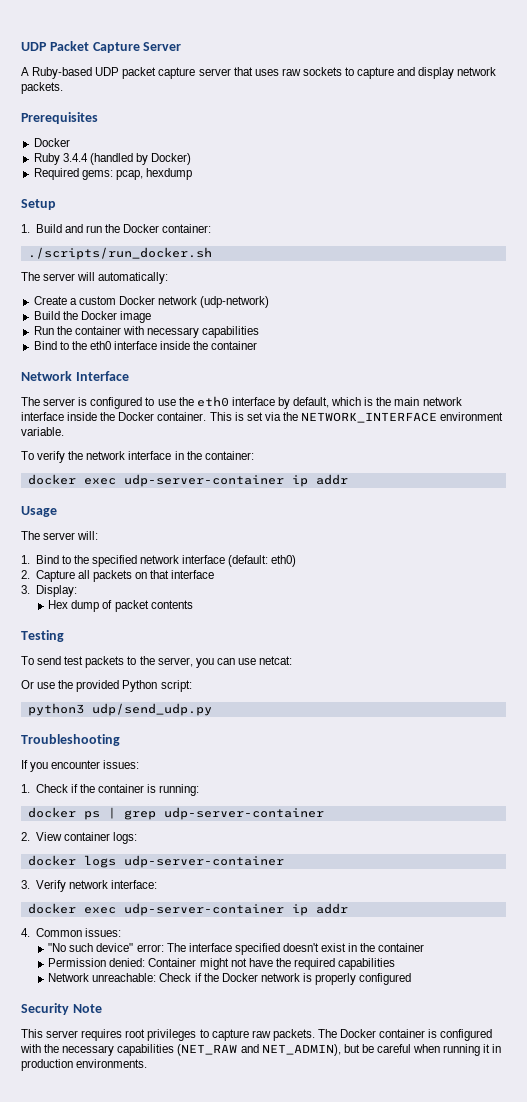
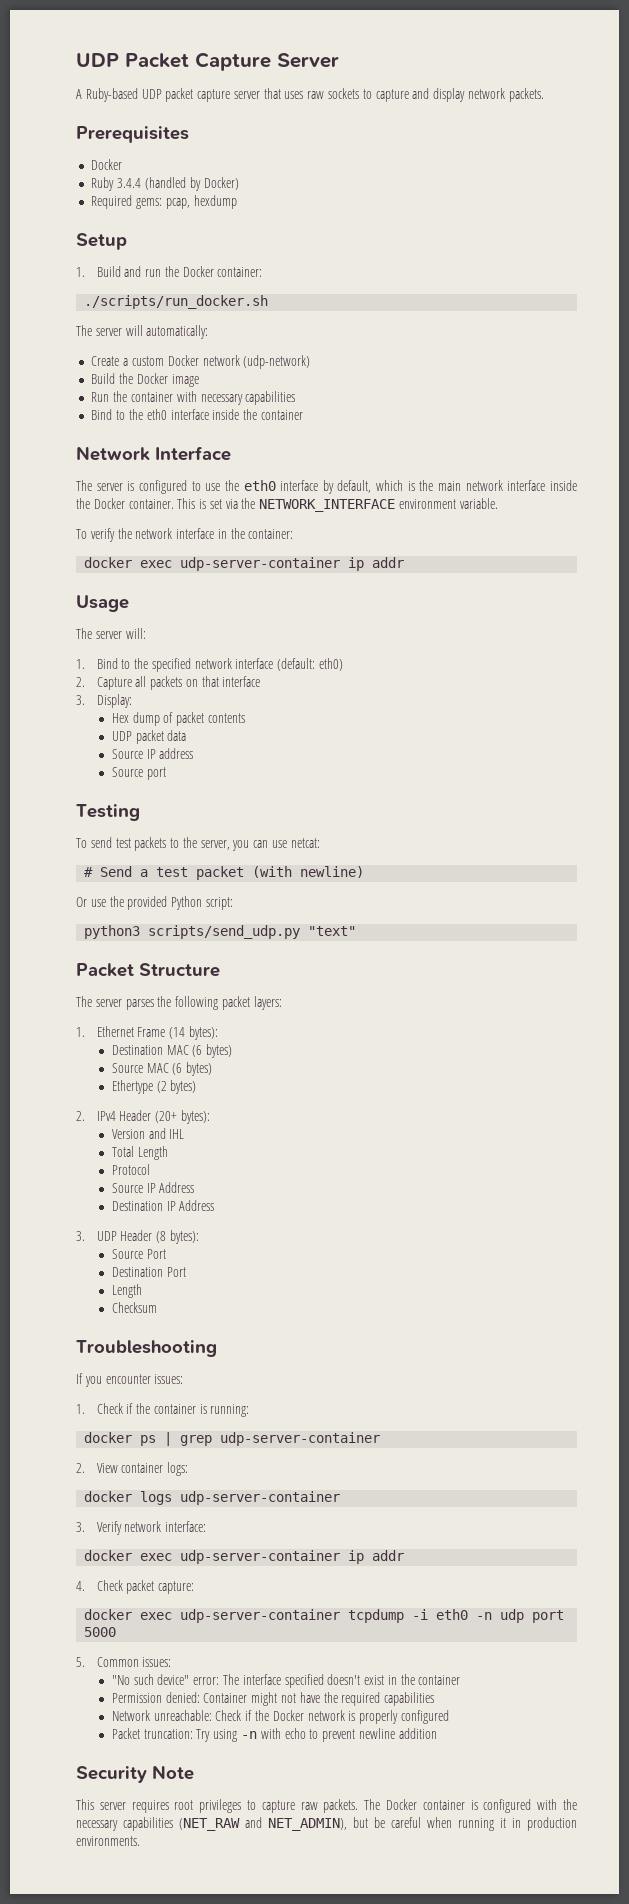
+ UDP packet data
+ Source IP address
+ Source port
+ # Send a test packet (with newline)
- python3 udp/send_udp.py
+ python3 scripts/send_udp.py "text"
+ Packet Structure
+ The server parses the following packet layers:
+ 1. Ethernet Frame (14 bytes):
+ Destination MAC (6 bytes)
+ Source MAC (6 bytes)
+ Ethertype (2 bytes)
+ 2. IPv4 Header (20+ bytes):
+ Version and IHL
+ Total Length
+ Protocol
+ Source IP Address
+ Destination IP Address
+ 3. UDP Header (8 bytes):
+ Source Port
+ Destination Port
+ Length
+ Checksum
- 4. Common issues:
+ 4. Check packet capture:
+ docker exec udp-server-container tcpdump -i eth0 -n udp port 5000
+ 5. Common issues:
+ Packet truncation: Try using -n with echo to prevent newline addition

